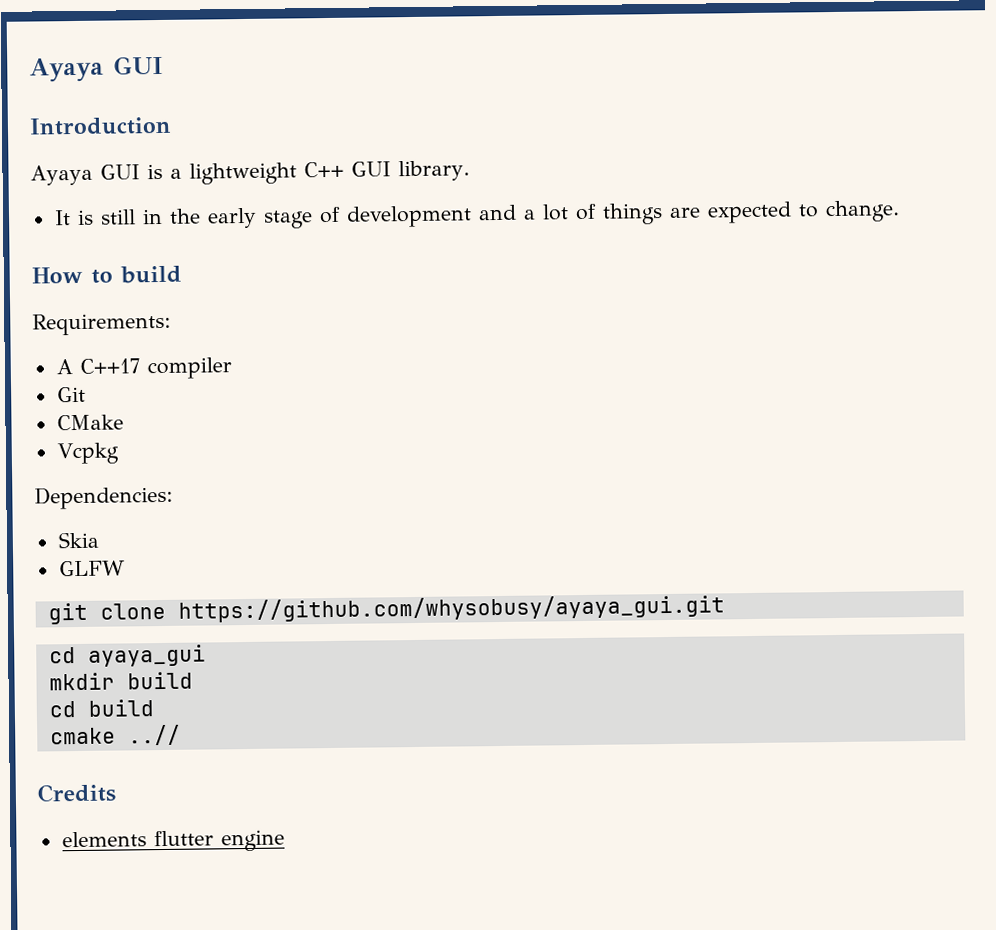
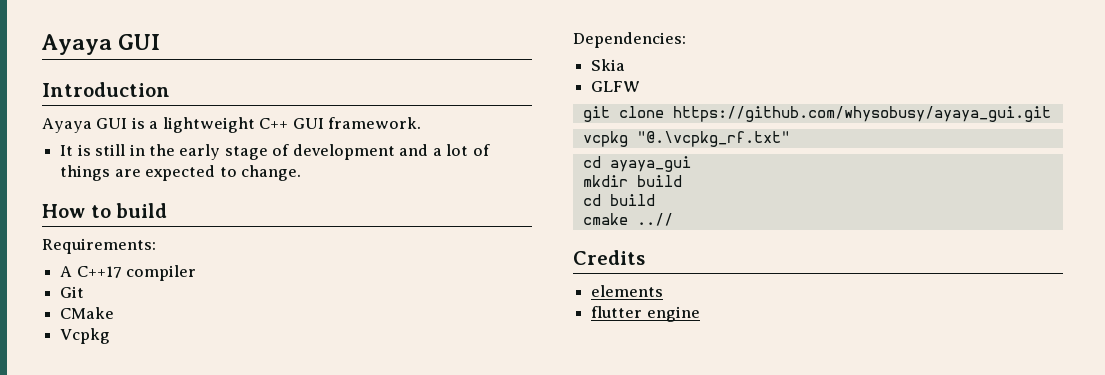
- Ayaya GUI is a lightweight C++ GUI library.
+ Ayaya GUI is a lightweight C++ GUI framework.
+ vcpkg "@.\vcpkg_rf.txt"
- elements flutter engine
+ elements
+ flutter engine

